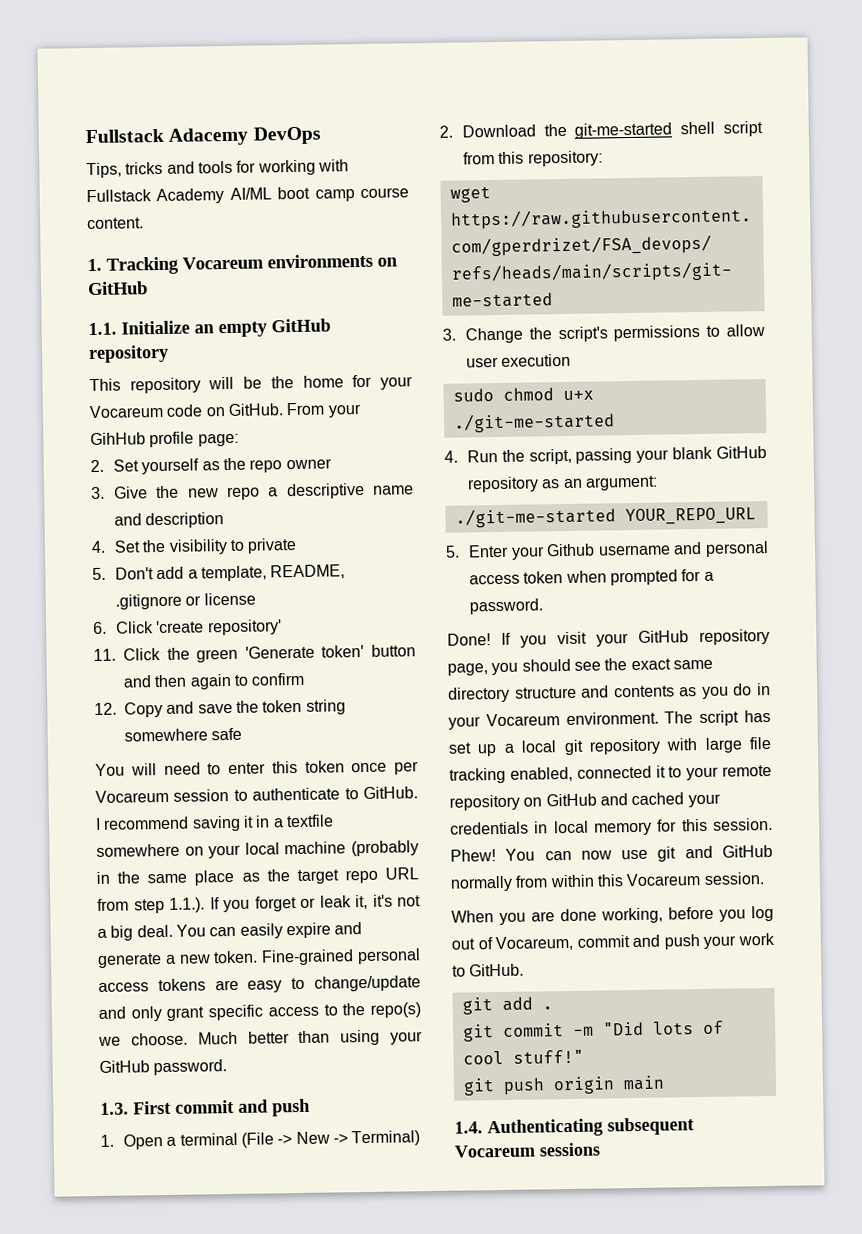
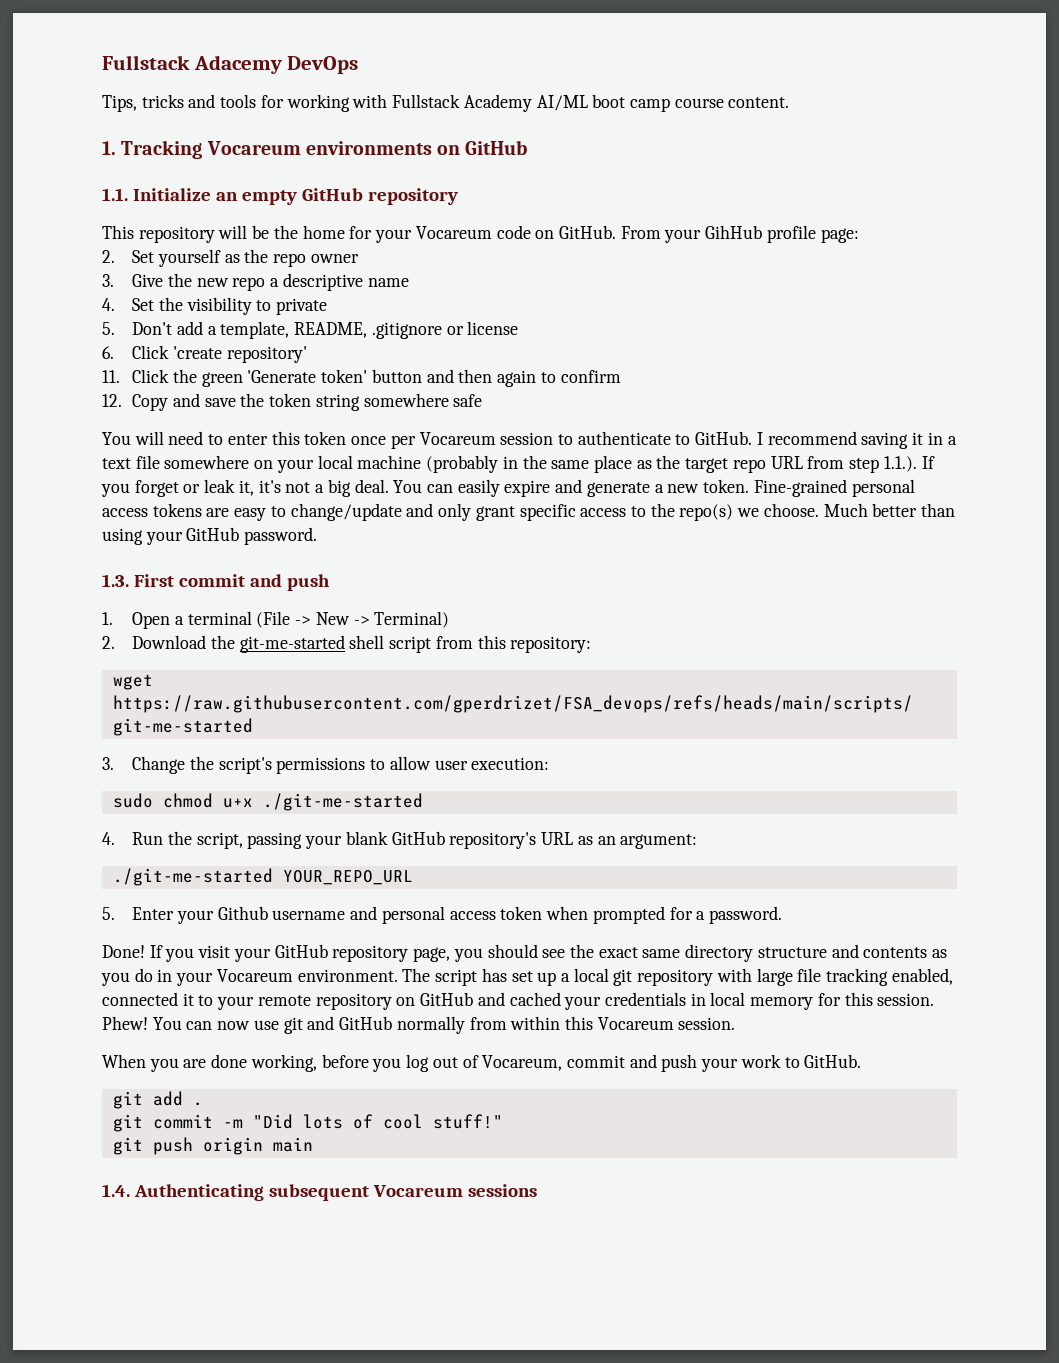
- 3. Give the new repo a descriptive name and description
+ 3. Give the new repo a descriptive name
- I recommend saving it in a textfile somewhere on your local machine (probably in the same place as the target repo URL from step 1.1.). If you forget or leak it, it's not a big deal.
+ I recommend saving it in a text file somewhere on your local machine (probably in the same place as the target repo URL from step 1.1.). If you forget or leak it, it's not a big deal.
- 3. Change the script's permissions to allow user execution
+ 3. Change the script's permissions to allow user execution:
- 4. Run the script, passing your blank GitHub repository as an argument:
+ 4. Run the script, passing your blank GitHub repository's URL as an argument:

